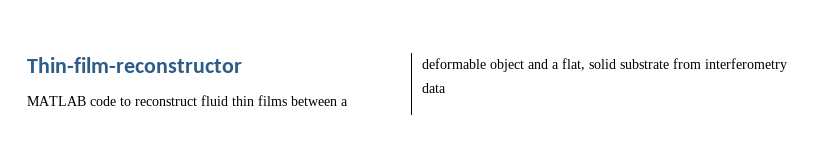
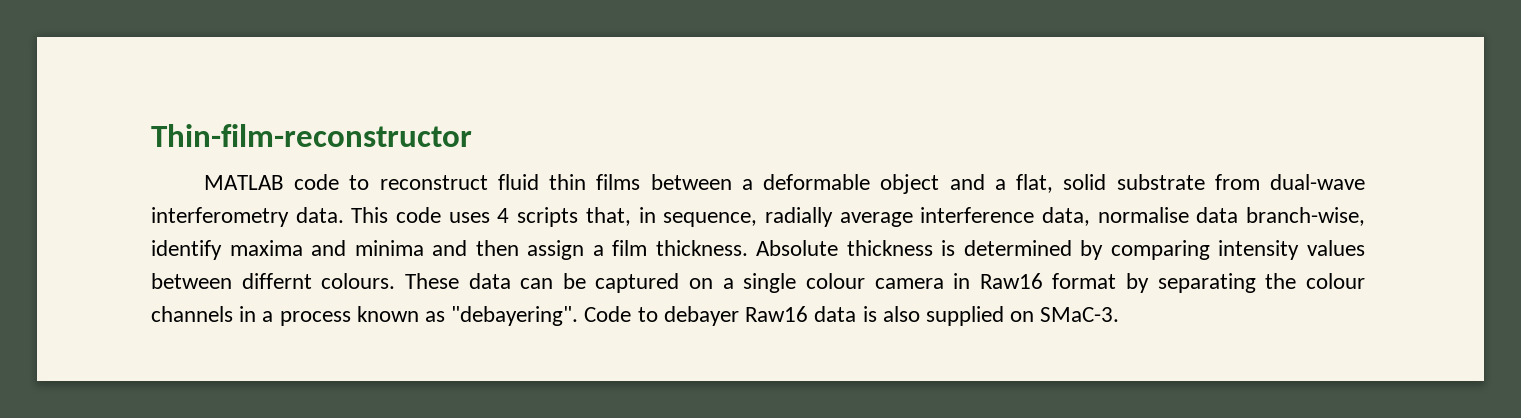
- MATLAB code to reconstruct fluid thin films between a deformable object and a flat, solid substrate from interferometry data
+ MATLAB code to reconstruct fluid thin films between a deformable object and a flat, solid substrate from dual-wave interferometry data. This code uses 4 scripts that, in sequence, radially average interference data, normalise data branch-wise, identify maxima and minima and then assign a film thickness. Absolute thickness is determined by comparing intensity values between differnt colours. These data can be captured on a single colour camera in Raw16 format by separating the colour channels in a process known as "debayering". Code to debayer Raw16 data is also supplied on SMaC-3.

